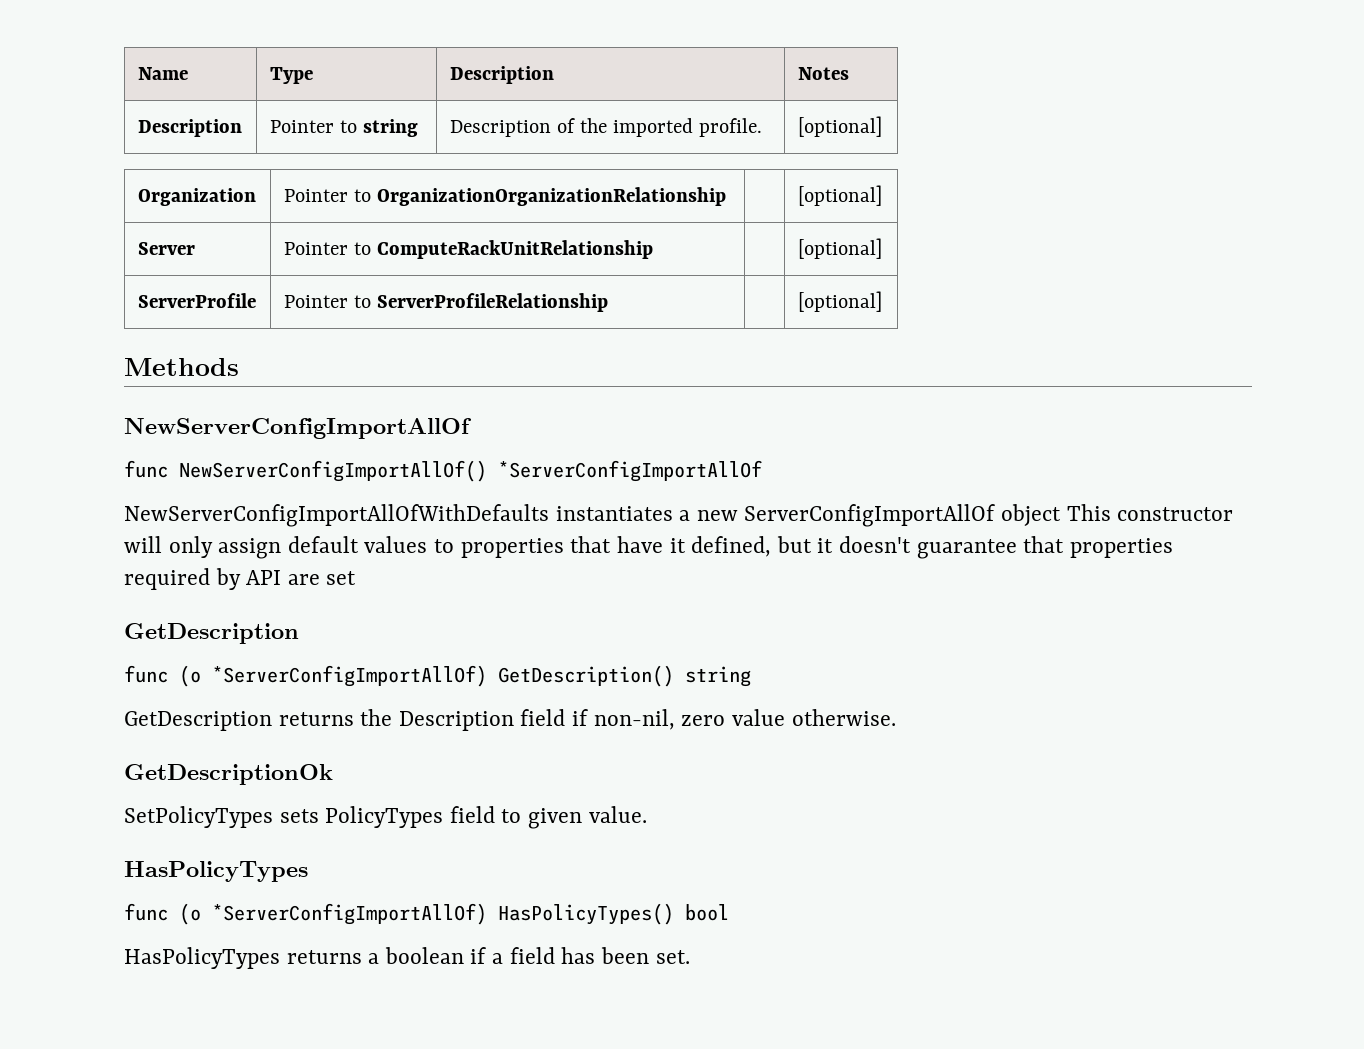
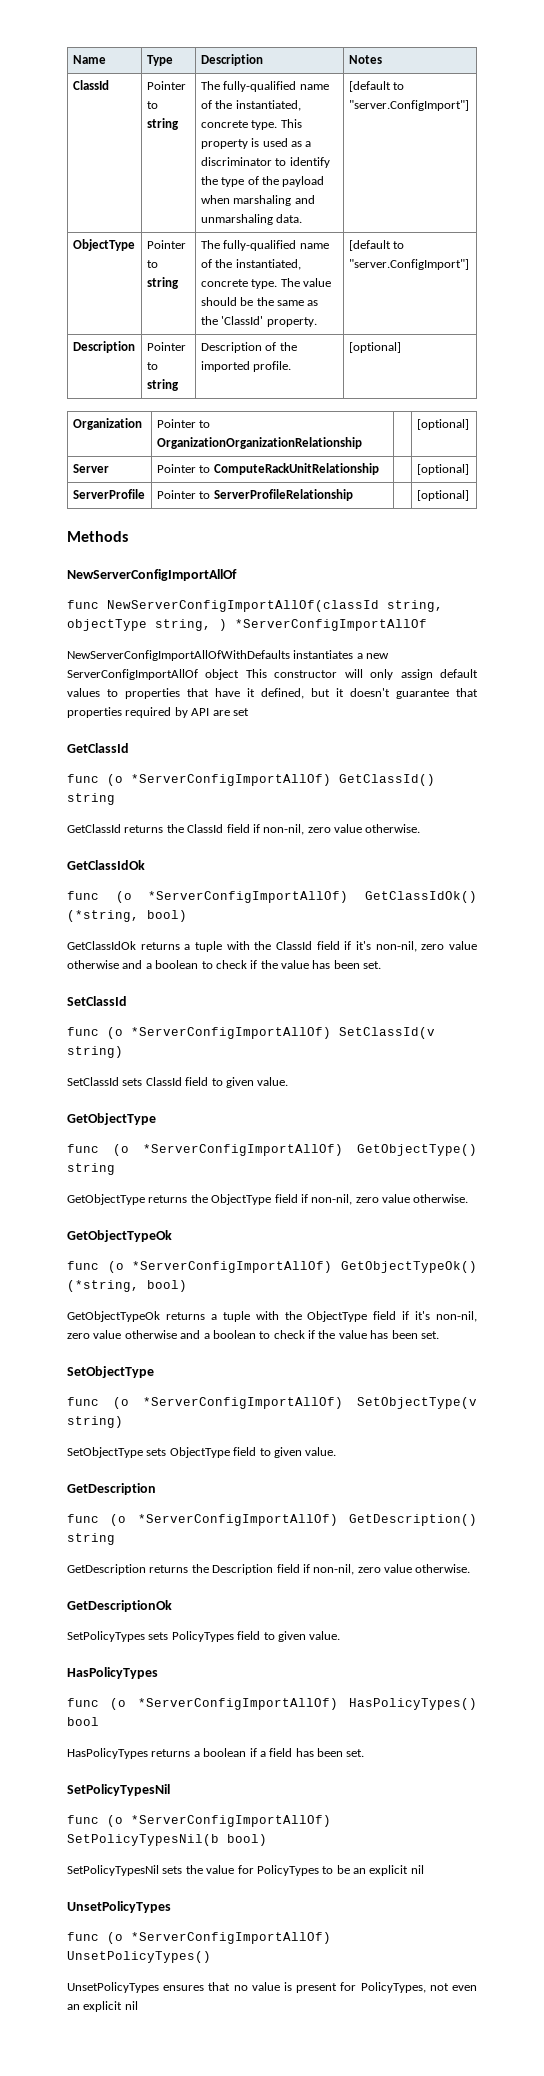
+ ClassId | Pointer to string | The fully-qualified name of the instantiated, concrete type. This property is used as a discriminator to identify the type of the payload when marshaling and unmarshaling data. | [default to "server.ConfigImport"]
+ ObjectType | Pointer to string | The fully-qualified name of the instantiated, concrete type. The value should be the same as the 'ClassId' property. | [default to "server.ConfigImport"]
- func NewServerConfigImportAllOf() *ServerConfigImportAllOf
+ func NewServerConfigImportAllOf(classId string, objectType string, ) *ServerConfigImportAllOf
  NewServerConfigImportAllOfWithDefaults instantiates a new ServerConfigImportAllOf object This constructor will only assign default values to properties that have it defined, but it doesn't guarantee that properties required by API are set
+ GetClassId
+ func (o *ServerConfigImportAllOf) GetClassId() string
+ GetClassId returns the ClassId field if non-nil, zero value otherwise.
+ GetClassIdOk
+ func (o *ServerConfigImportAllOf) GetClassIdOk() (*string, bool)
+ GetClassIdOk returns a tuple with the ClassId field if it's non-nil, zero value otherwise and a boolean to check if the value has been set.
+ SetClassId
+ func (o *ServerConfigImportAllOf) SetClassId(v string)
+ SetClassId sets ClassId field to given value.
+ GetObjectType
+ func (o *ServerConfigImportAllOf) GetObjectType() string
+ GetObjectType returns the ObjectType field if non-nil, zero value otherwise.
+ GetObjectTypeOk
+ func (o *ServerConfigImportAllOf) GetObjectTypeOk() (*string, bool)
+ GetObjectTypeOk returns a tuple with the ObjectType field if it's non-nil, zero value otherwise and a boolean to check if the value has been set.
+ SetObjectType
+ func (o *ServerConfigImportAllOf) SetObjectType(v string)
+ SetObjectType sets ObjectType field to given value.
  HasPolicyTypes returns a boolean if a field has been set.
+ SetPolicyTypesNil
+ func (o *ServerConfigImportAllOf) SetPolicyTypesNil(b bool)
+ SetPolicyTypesNil sets the value for PolicyTypes to be an explicit nil
+ UnsetPolicyTypes
+ func (o *ServerConfigImportAllOf) UnsetPolicyTypes()
+ UnsetPolicyTypes ensures that no value is present for PolicyTypes, not even an explicit nil

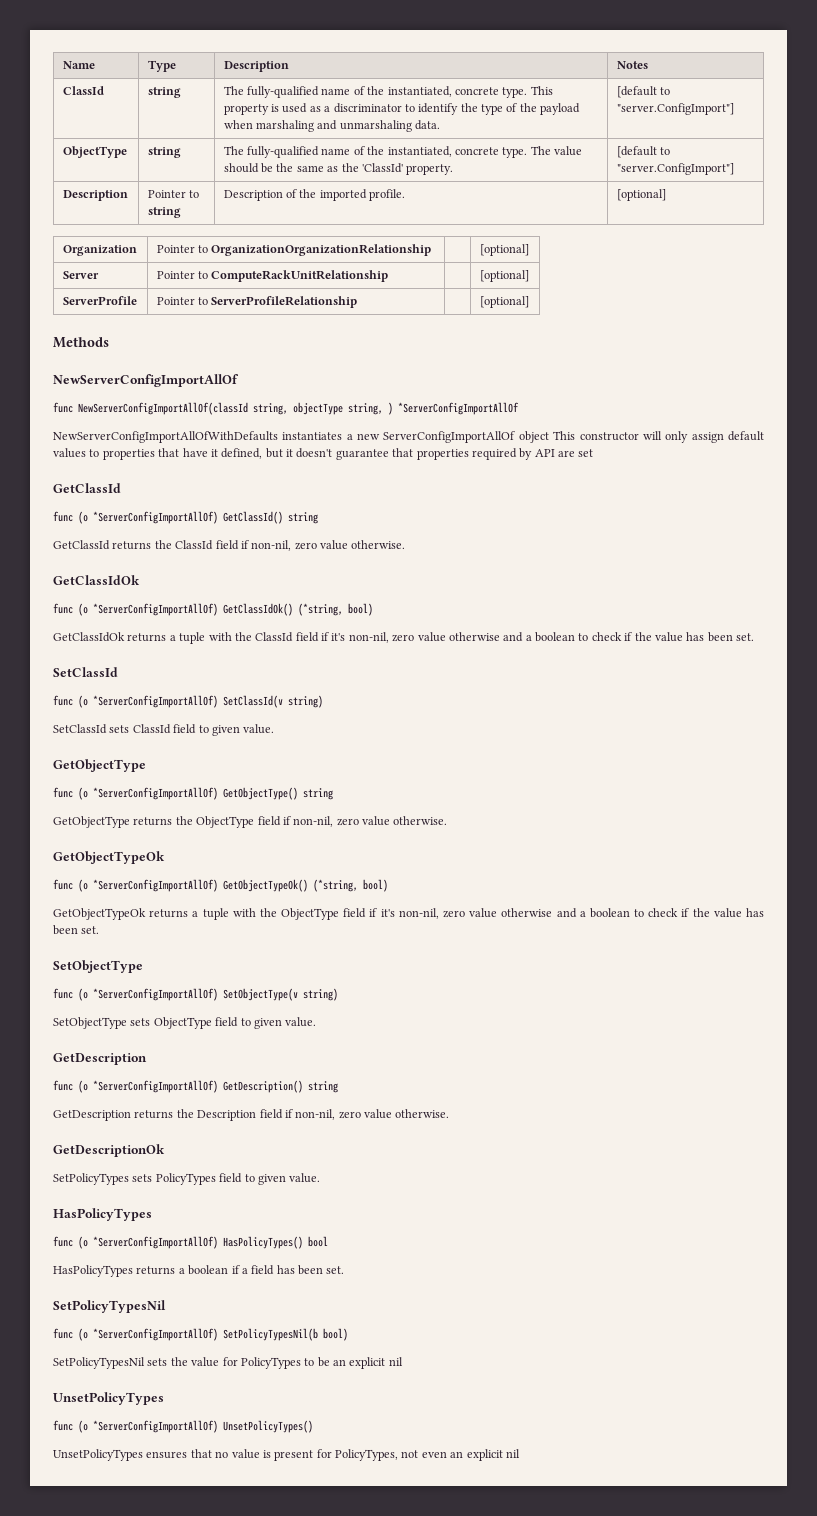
- ClassId | Pointer to string | The fully-qualified name of the instantiated, concrete type. This property is used as a discriminator to identify the type of the payload when marshaling and unmarshaling data. | [default to "server.ConfigImport"]
+ ClassId | string | The fully-qualified name of the instantiated, concrete type. This property is used as a discriminator to identify the type of the payload when marshaling and unmarshaling data. | [default to "server.ConfigImport"]
- ObjectType | Pointer to string | The fully-qualified name of the instantiated, concrete type. The value should be the same as the 'ClassId' property. | [default to "server.ConfigImport"]
+ ObjectType | string | The fully-qualified name of the instantiated, concrete type. The value should be the same as the 'ClassId' property. | [default to "server.ConfigImport"]

